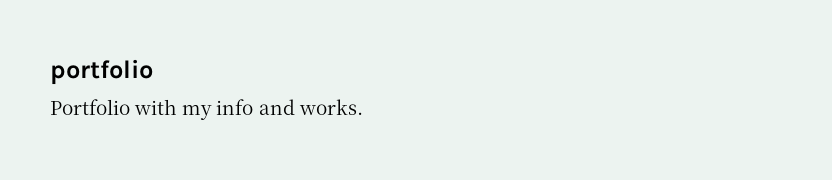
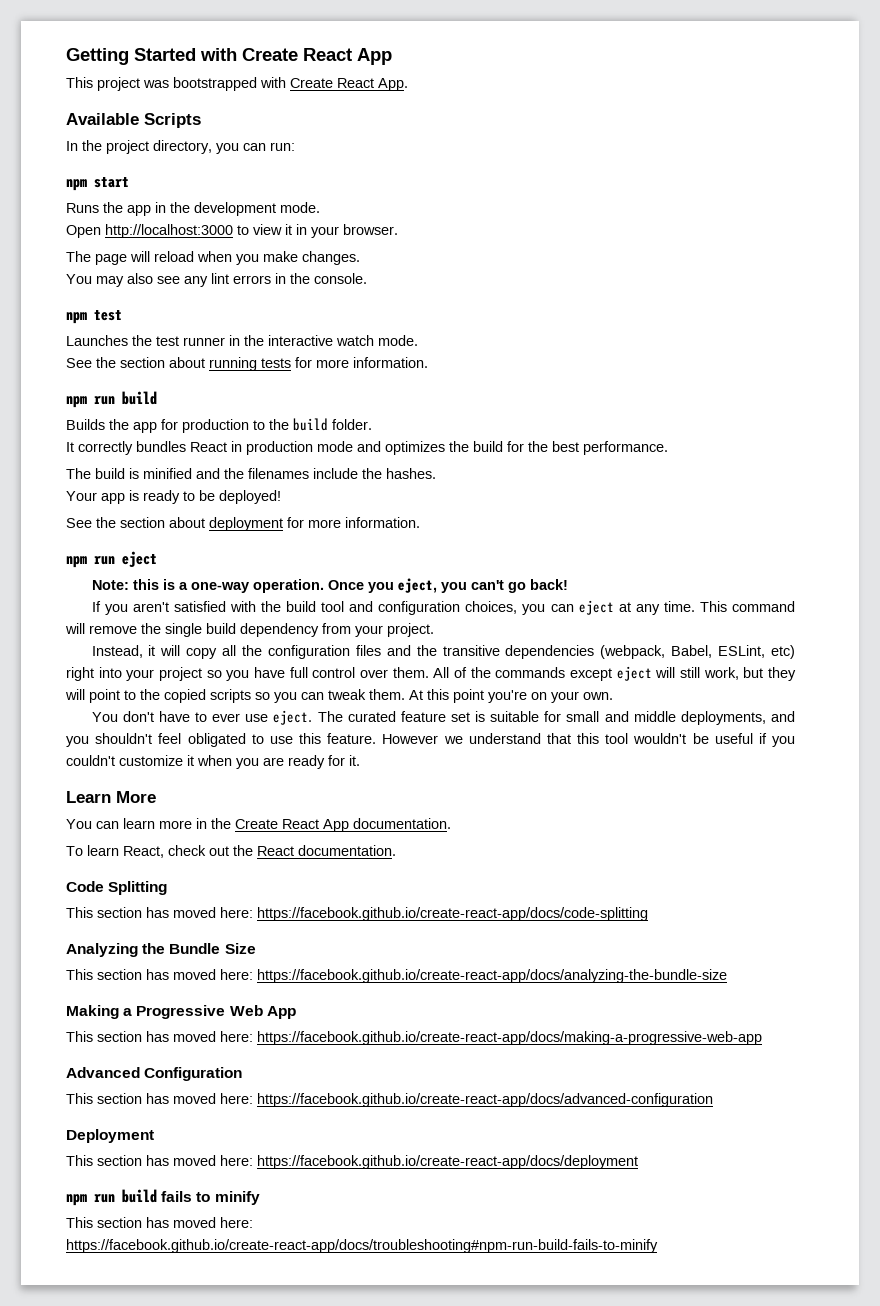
- portfolio
- Portfolio with my info and works.
+ Getting Started with Create React App
+ This project was bootstrapped with Create React App.
+ Available Scripts
+ In the project directory, you can run:
+ npm start
+ Runs the app in the development mode.
+ Open http://localhost:3000 to view it in your browser.
+ The page will reload when you make changes.
+ You may also see any lint errors in the console.
+ npm test
+ Launches the test runner in the interactive watch mode.
+ See the section about running tests for more information.
+ npm run build
+ Builds the app for production to the build folder.
+ It correctly bundles React in production mode and optimizes the build for the best performance.
+ The build is minified and the filenames include the hashes.
+ Your app is ready to be deployed!
+ See the section about deployment for more information.
+ npm run eject
+ Note: this is a one-way operation. Once you eject, you can't go back!
+ If you aren't satisfied with the build tool and configuration choices, you can eject at any time. This command will remove the single build dependency from your project.
+ Instead, it will copy all the configuration files and the transitive dependencies (webpack, Babel, ESLint, etc) right into your project so you have full control over them. All of the commands except eject will still work, but they will point to the copied scripts so you can tweak them. At this point you're on your own.
+ You don't have to ever use eject. The curated feature set is suitable for small and middle deployments, and you shouldn't feel obligated to use this feature. However we understand that this tool wouldn't be useful if you couldn't customize it when you are ready for it.
+ Learn More
+ You can learn more in the Create React App documentation.
+ To learn React, check out the React documentation.
+ Code Splitting
+ This section has moved here: https://facebook.github.io/create-react-app/docs/code-splitting
+ Analyzing the Bundle Size
+ This section has moved here: https://facebook.github.io/create-react-app/docs/analyzing-the-bundle-size
+ Making a Progressive Web App
+ This section has moved here: https://facebook.github.io/create-react-app/docs/making-a-progressive-web-app
+ Advanced Configuration
+ This section has moved here: https://facebook.github.io/create-react-app/docs/advanced-configuration
+ Deployment
+ This section has moved here: https://facebook.github.io/create-react-app/docs/deployment
+ npm run build fails to minify
+ This section has moved here: https://facebook.github.io/create-react-app/docs/troubleshooting#npm-run-build-fails-to-minify

